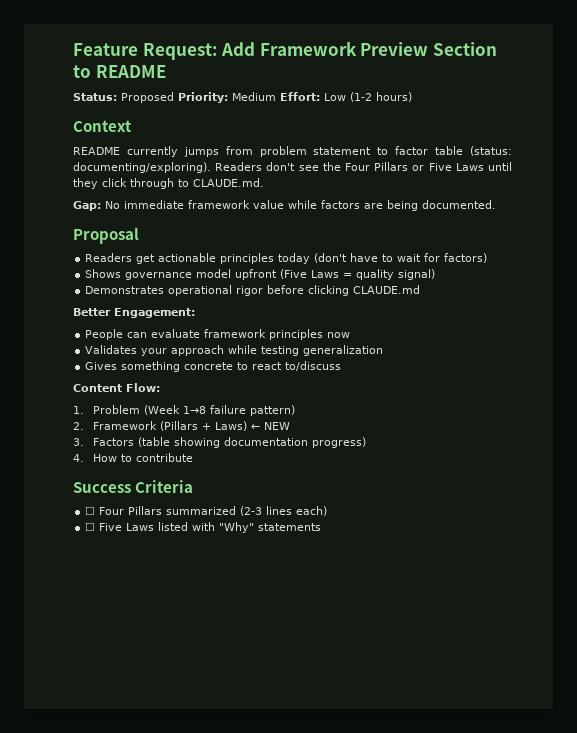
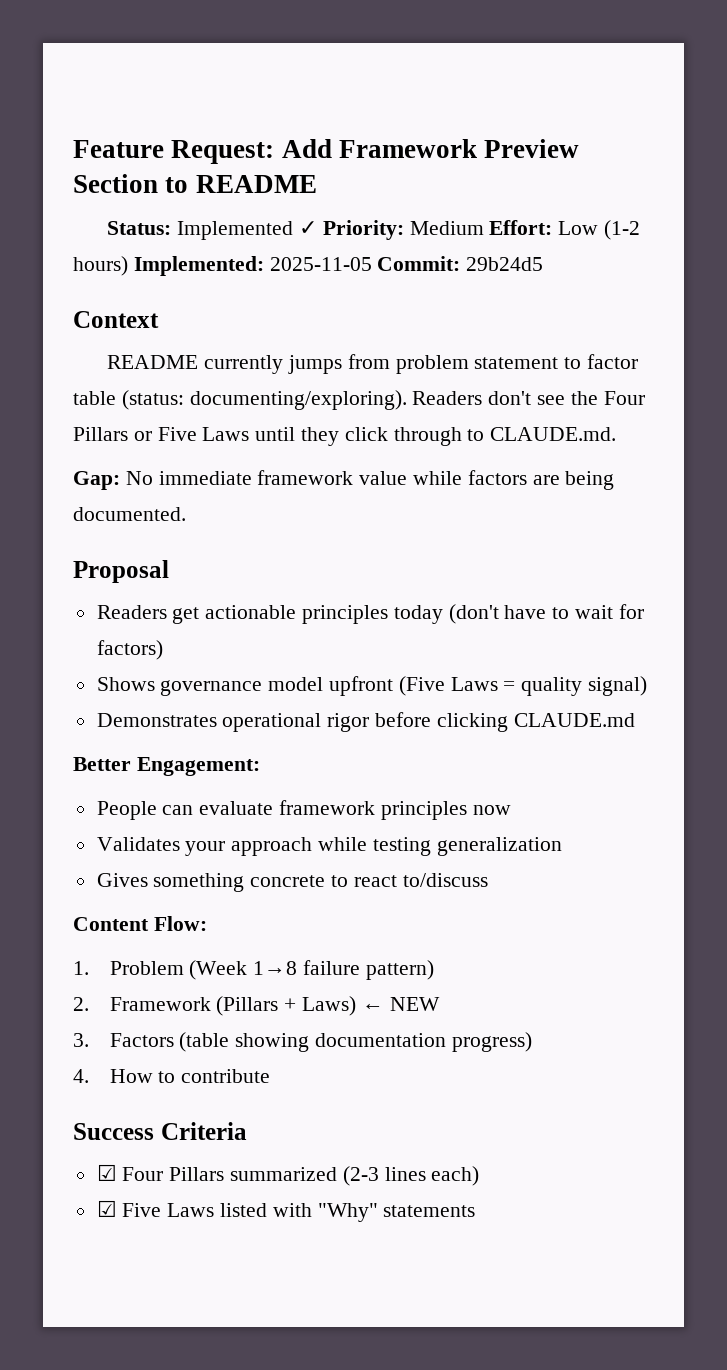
- Status: Proposed Priority: Medium Effort: Low (1-2 hours)
+ Status: Implemented ✓ Priority: Medium Effort: Low (1-2 hours) Implemented: 2025-11-05 Commit: 29b24d5
- ☐ Four Pillars summarized (2-3 lines each)
+ ☑ Four Pillars summarized (2-3 lines each)
- ☐ Five Laws listed with "Why" statements
+ ☑ Five Laws listed with "Why" statements

